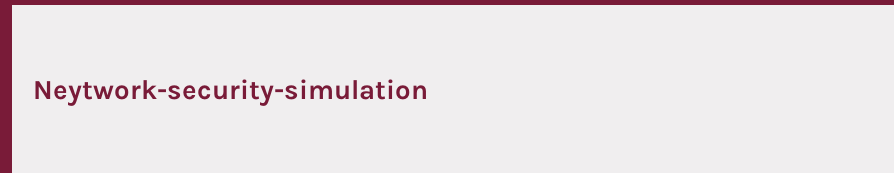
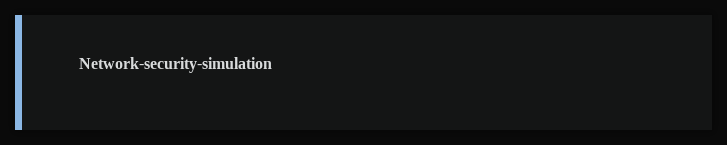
- Neytwork-security-simulation
+ Network-security-simulation

